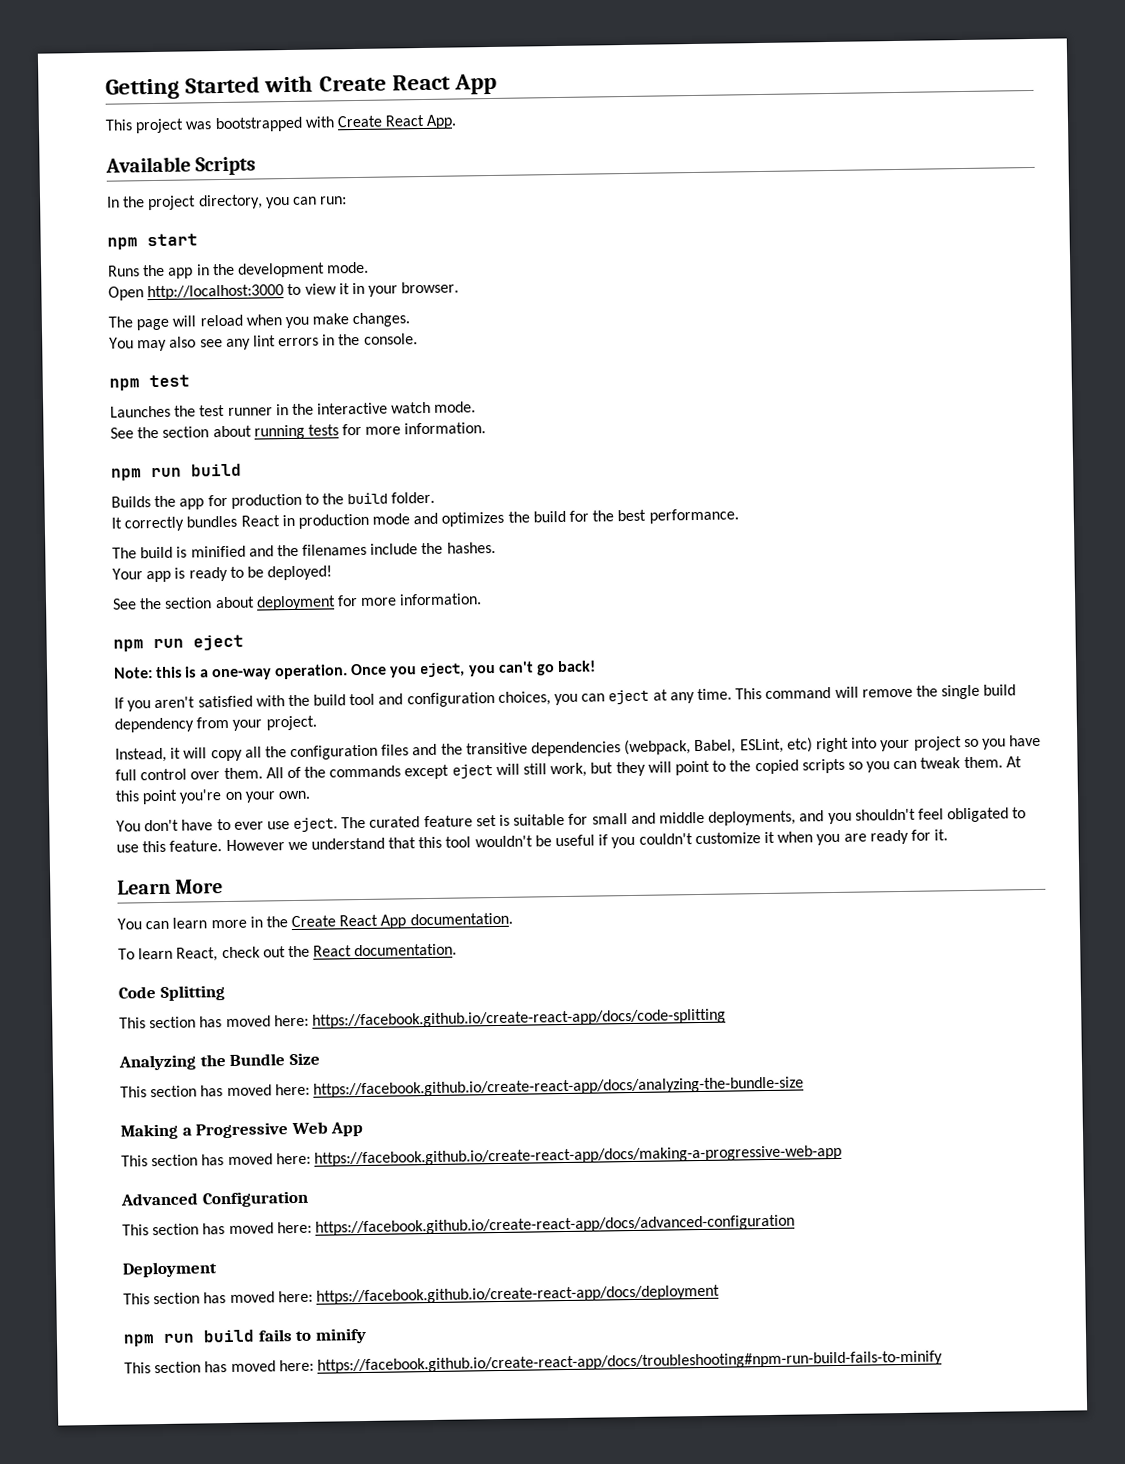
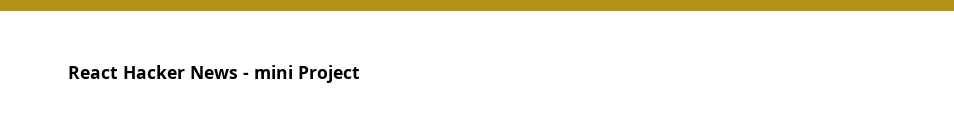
- Getting Started with Create React App
- This project was bootstrapped with Create React App.
- Available Scripts
- In the project directory, you can run:
- npm start
- Runs the app in the development mode.
- Open http://localhost:3000 to view it in your browser.
- The page will reload when you make changes.
- You may also see any lint errors in the console.
- npm test
- Launches the test runner in the interactive watch mode.
- See the section about running tests for more information.
- npm run build
- Builds the app for production to the build folder.
- It correctly bundles React in production mode and optimizes the build for the best performance.
- The build is minified and the filenames include the hashes.
- Your app is ready to be deployed!
- See the section about deployment for more information.
- npm run eject
- Note: this is a one-way operation. Once you eject, you can't go back!
- If you aren't satisfied with the build tool and configuration choices, you can eject at any time. This command will remove the single build dependency from your project.
- Instead, it will copy all the configuration files and the transitive dependencies (webpack, Babel, ESLint, etc) right into your project so you have full control over them. All of the commands except eject will still work, but they will point to the copied scripts so you can tweak them. At this point you're on your own.
- You don't have to ever use eject. The curated feature set is suitable for small and middle deployments, and you shouldn't feel obligated to use this feature. However we understand that this tool wouldn't be useful if you couldn't customize it when you are ready for it.
- Learn More
- You can learn more in the Create React App documentation.
- To learn React, check out the React documentation.
- Code Splitting
- This section has moved here: https://facebook.github.io/create-react-app/docs/code-splitting
- Analyzing the Bundle Size
- This section has moved here: https://facebook.github.io/create-react-app/docs/analyzing-the-bundle-size
- Making a Progressive Web App
- This section has moved here: https://facebook.github.io/create-react-app/docs/making-a-progressive-web-app
- Advanced Configuration
- This section has moved here: https://facebook.github.io/create-react-app/docs/advanced-configuration
- Deployment
- This section has moved here: https://facebook.github.io/create-react-app/docs/deployment
- npm run build fails to minify
- This section has moved here: https://facebook.github.io/create-react-app/docs/troubleshooting#npm-run-build-fails-to-minify
+ React Hacker News - mini Project

